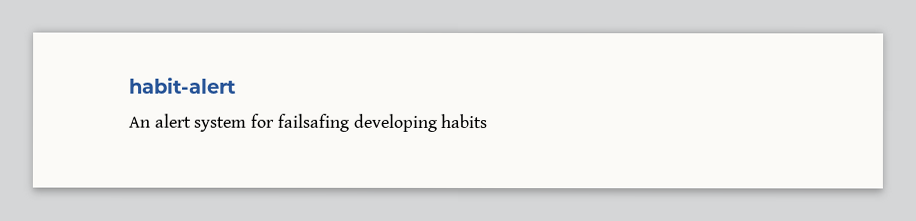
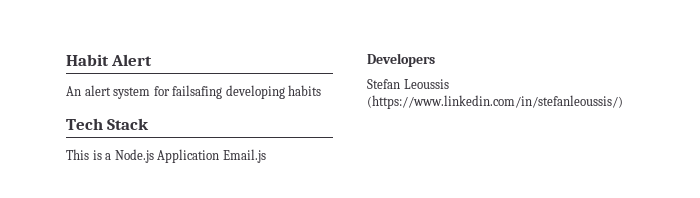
- habit-alert
+ Habit Alert
+ Tech Stack
+ This is a Node.js Application Email.js
+ Developers
+ Stefan Leoussis (https://www.linkedin.com/in/stefanleoussis/)

